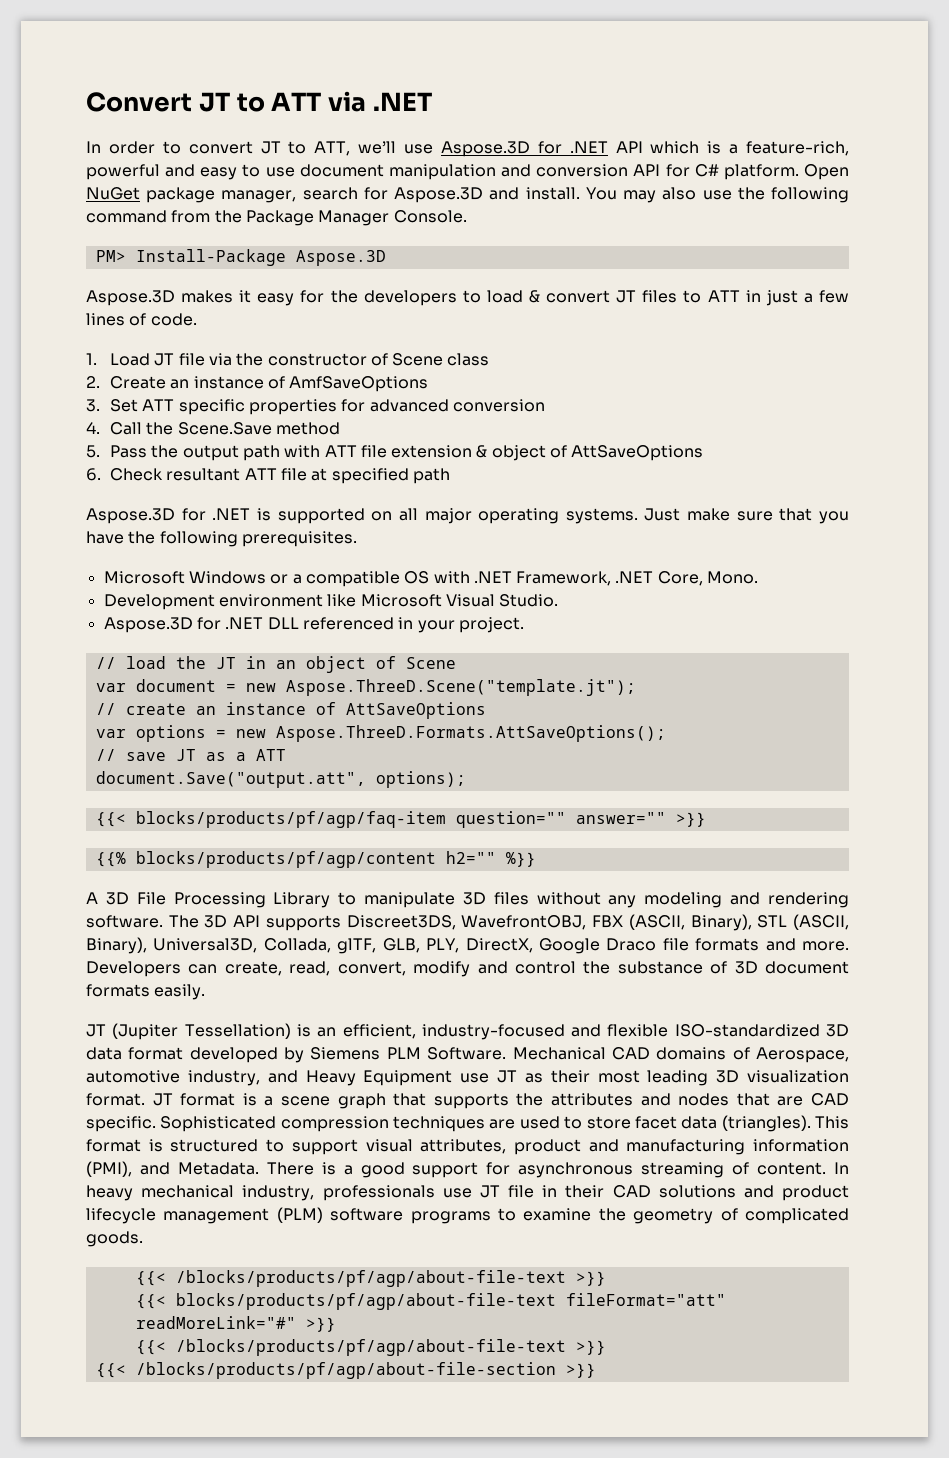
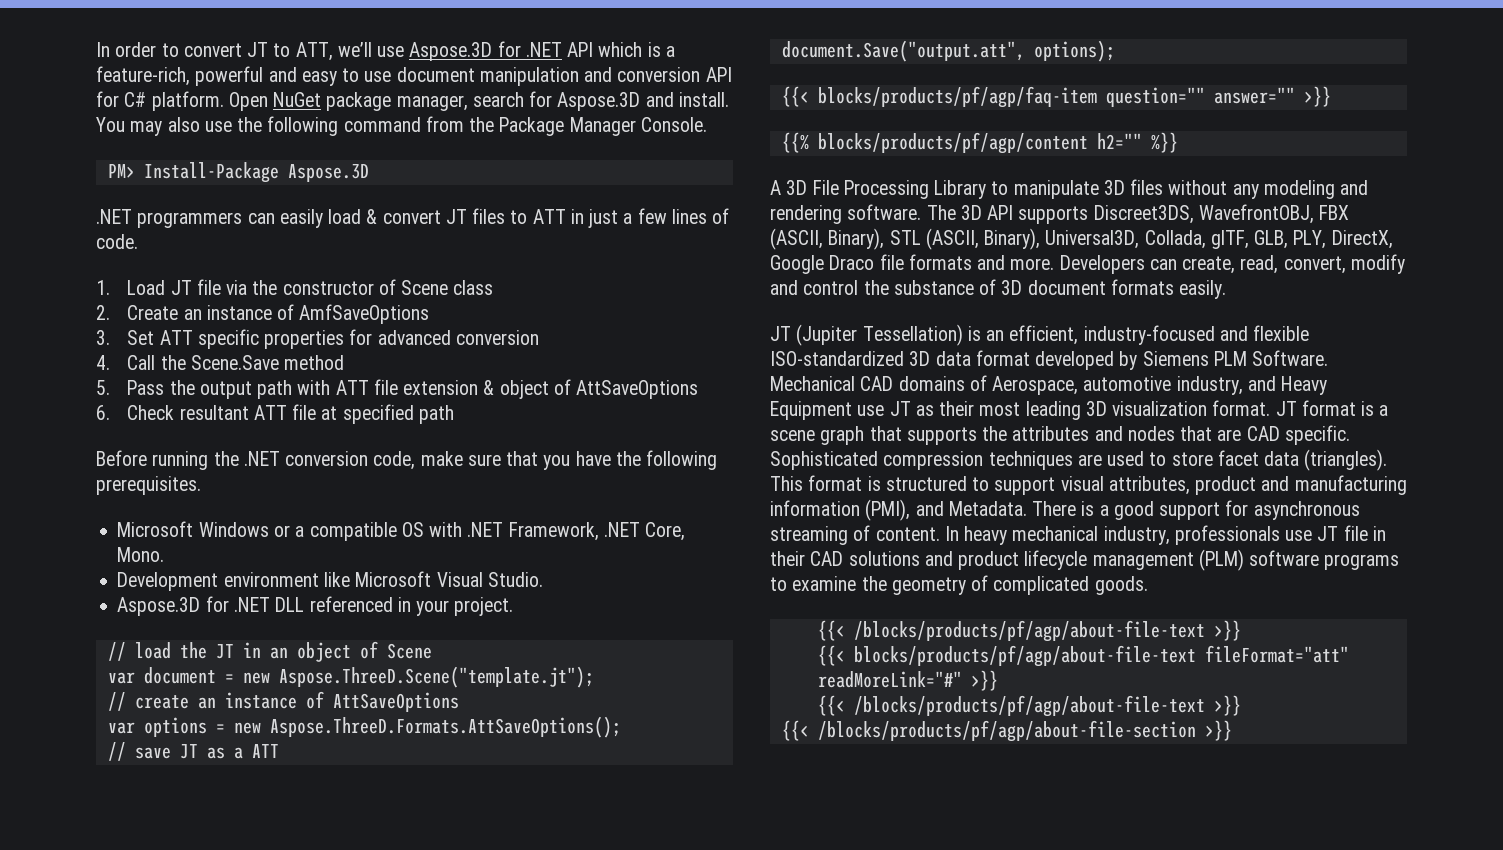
- Convert JT to ATT via .NET
- Aspose.3D makes it easy for the developers to load & convert JT files to ATT in just a few lines of code.
+ .NET programmers can easily load & convert JT files to ATT in just a few lines of code.
- Aspose.3D for .NET is supported on all major operating systems. Just make sure that you have the following prerequisites.
+ Before running the .NET conversion code, make sure that you have the following prerequisites.

